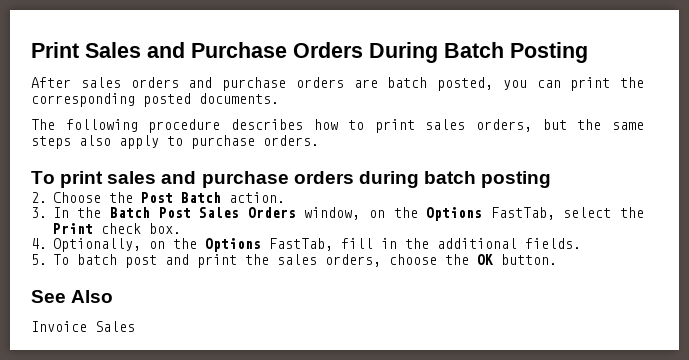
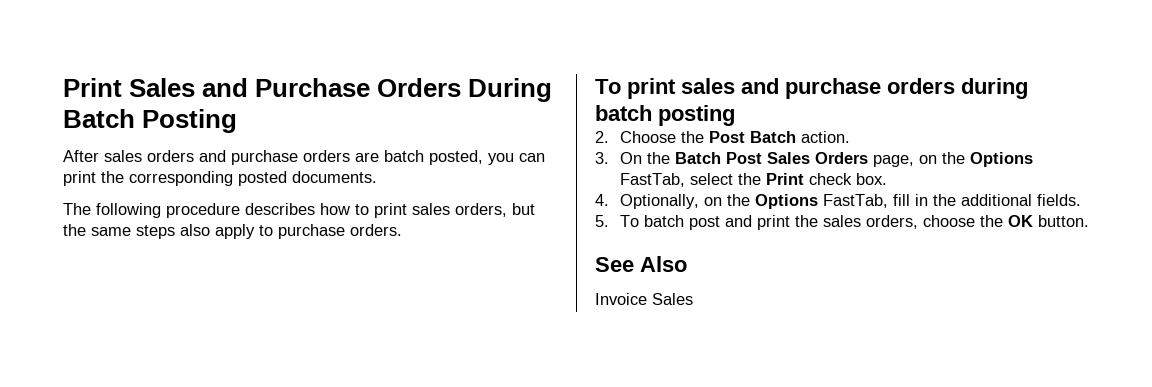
- 3. In the Batch Post Sales Orders window, on the Options FastTab, select the Print check box.
+ 3. On the Batch Post Sales Orders page, on the Options FastTab, select the Print check box.

